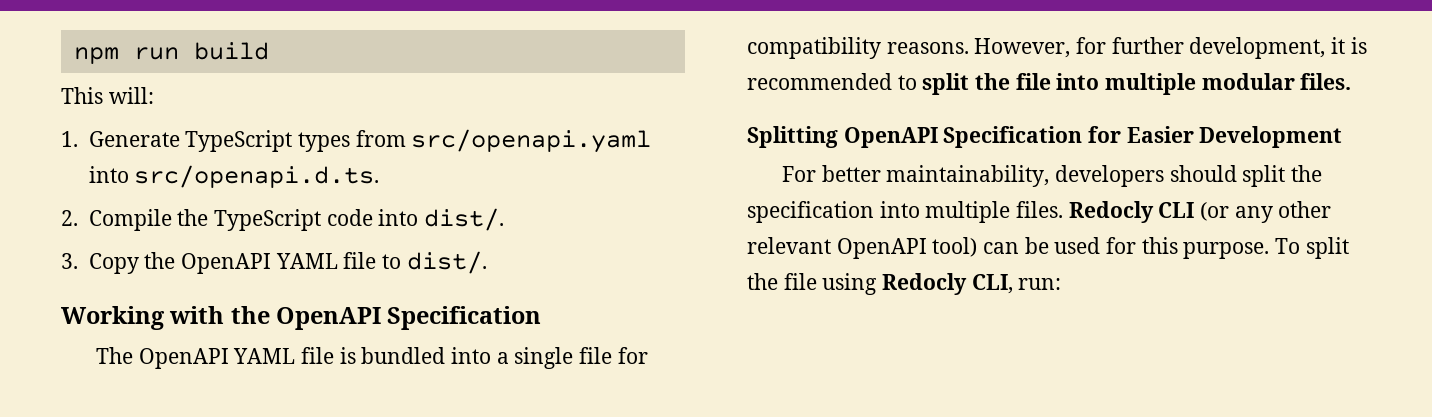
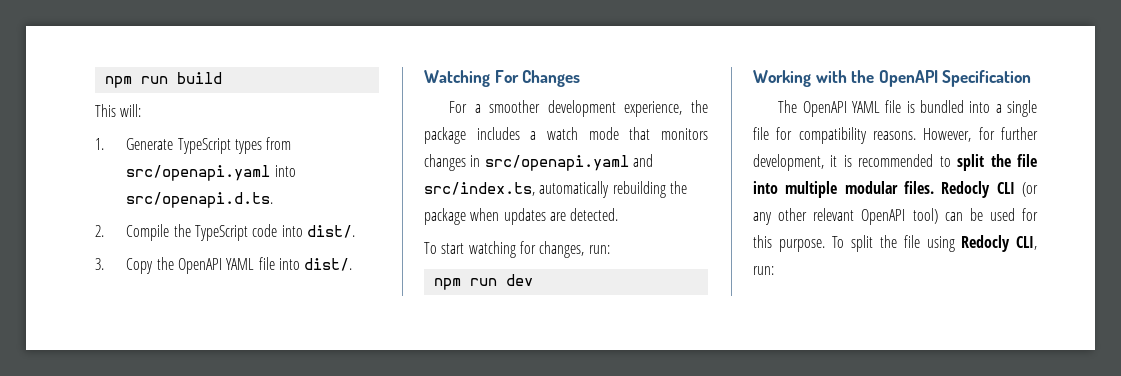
- 3. Copy the OpenAPI YAML file to dist/.
+ 3. Copy the OpenAPI YAML file into dist/.
+ Watching For Changes
+ For a smoother development experience, the package includes a watch mode that monitors changes in src/openapi.yaml and src/index.ts, automatically rebuilding the package when updates are detected.
+ To start watching for changes, run:
+ npm run dev
- However, for further development, it is recommended to split the file into multiple modular files.
- Splitting OpenAPI Specification for Easier Development
- For better maintainability, developers should split the specification into multiple files. Redocly CLI (or any other relevant OpenAPI tool) can be used for this purpose.
+ However, for further development, it is recommended to split the file into multiple modular files. Redocly CLI (or any other relevant OpenAPI tool) can be used for this purpose.

